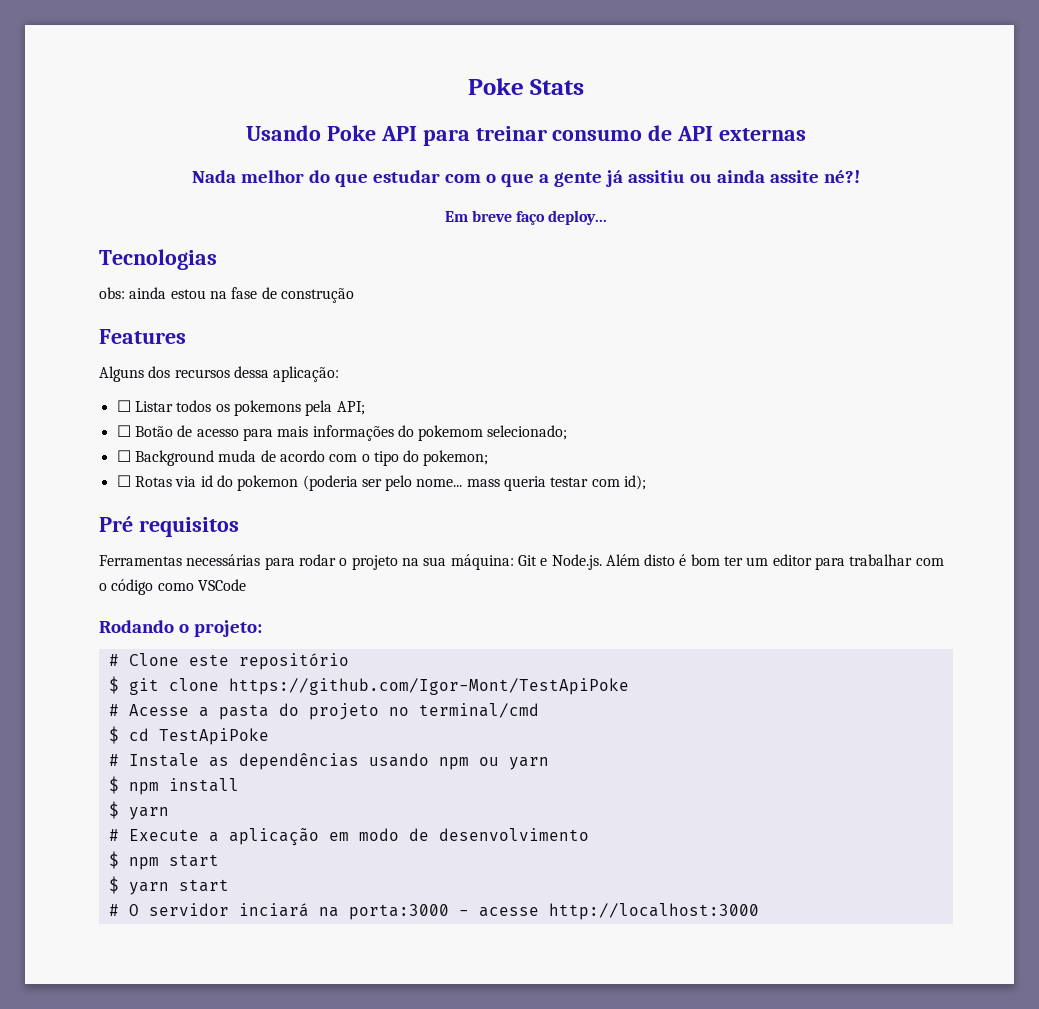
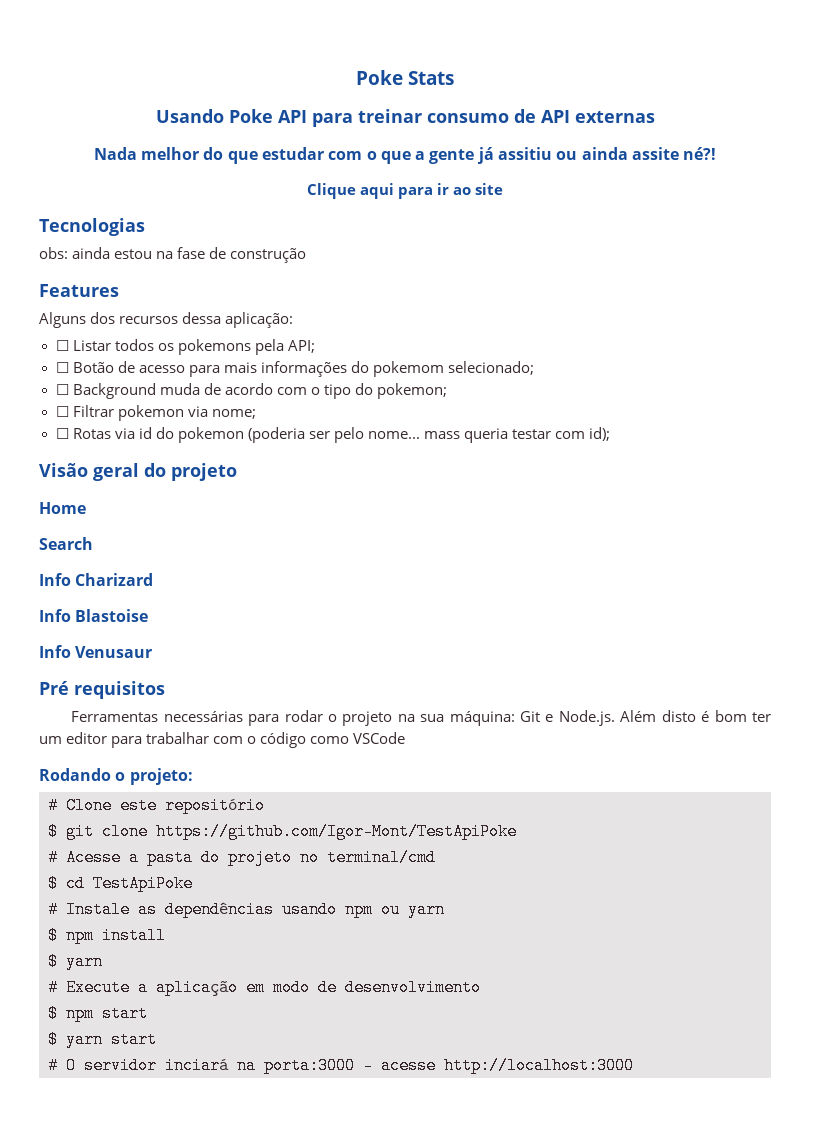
- Em breve faço deploy...
+ Clique aqui para ir ao site
+ ☐ Filtrar pokemon via nome;
+ Visão geral do projeto
+ Home
+ Search
+ Info Charizard
+ Info Blastoise
+ Info Venusaur

